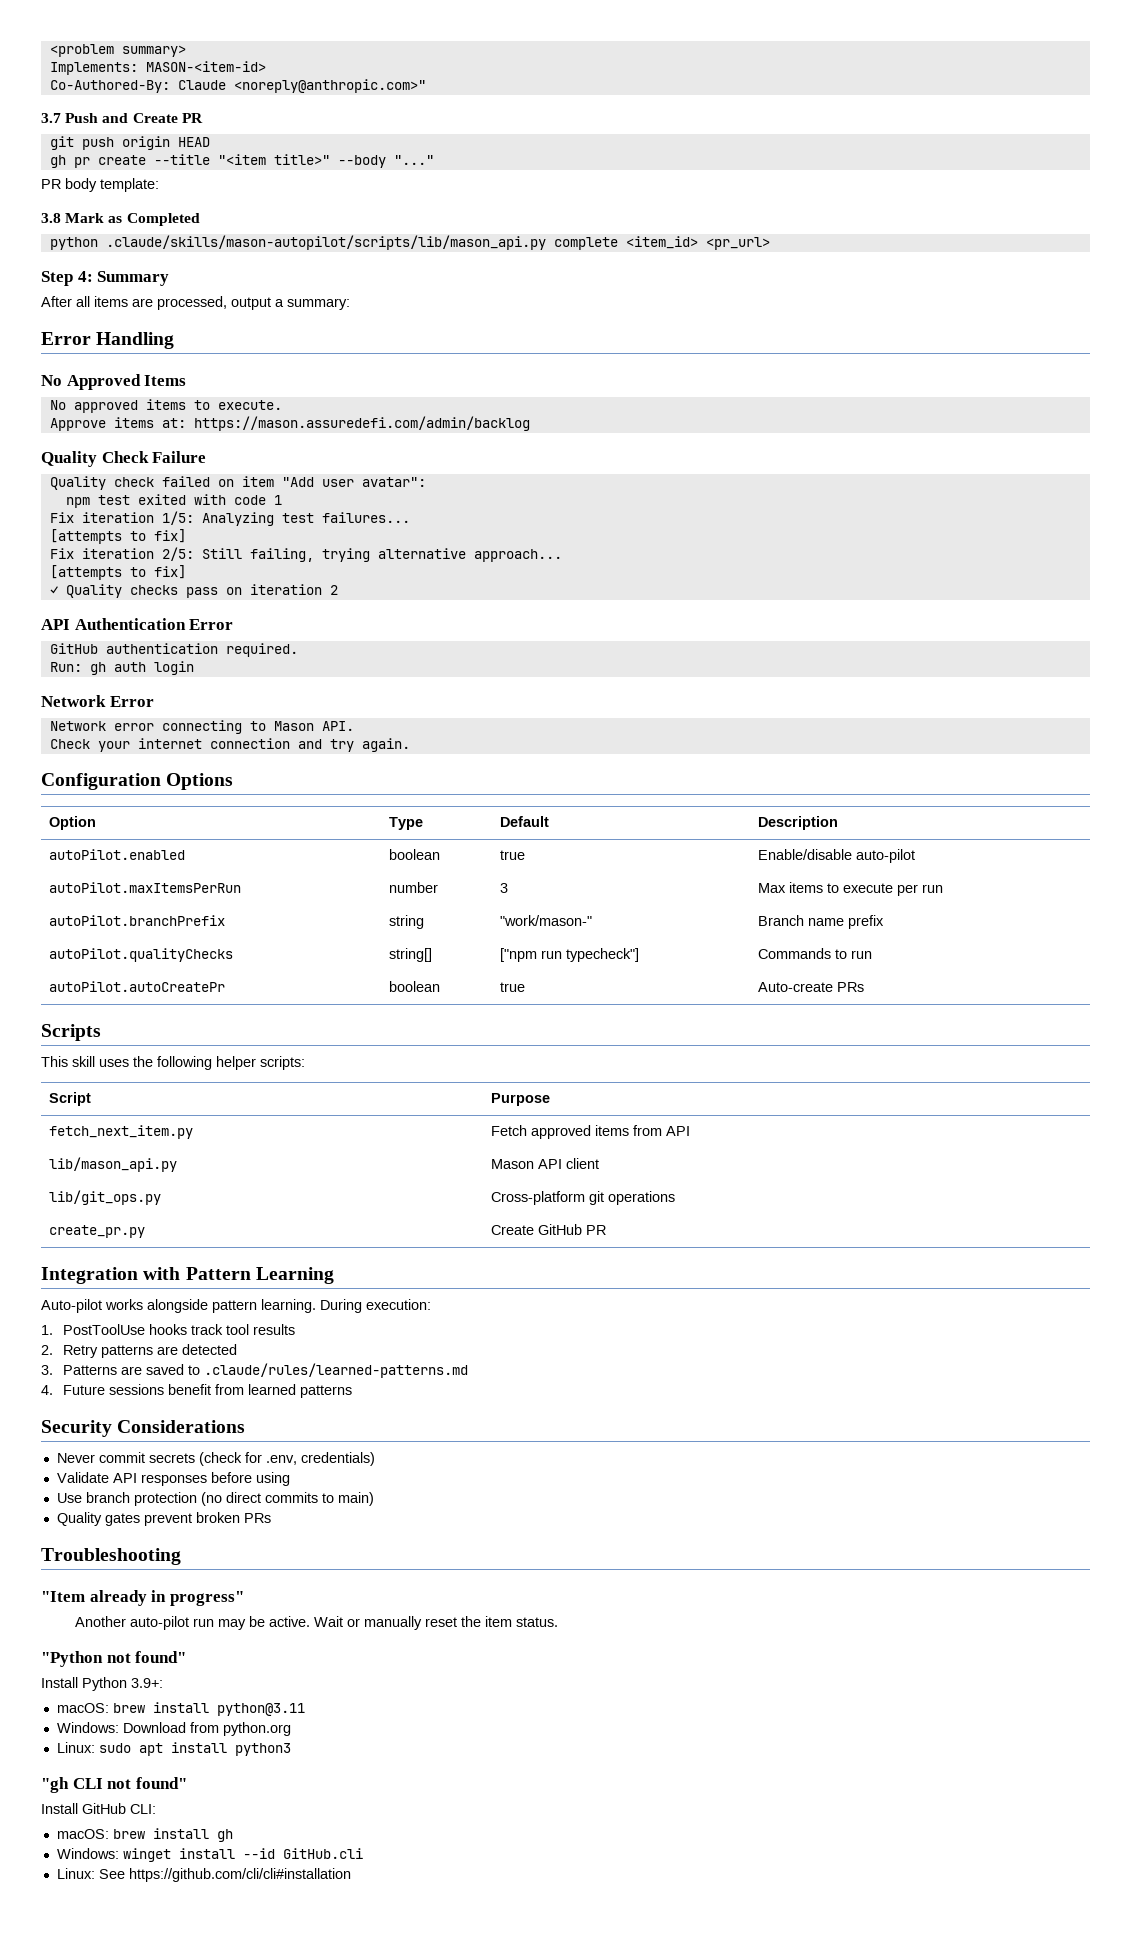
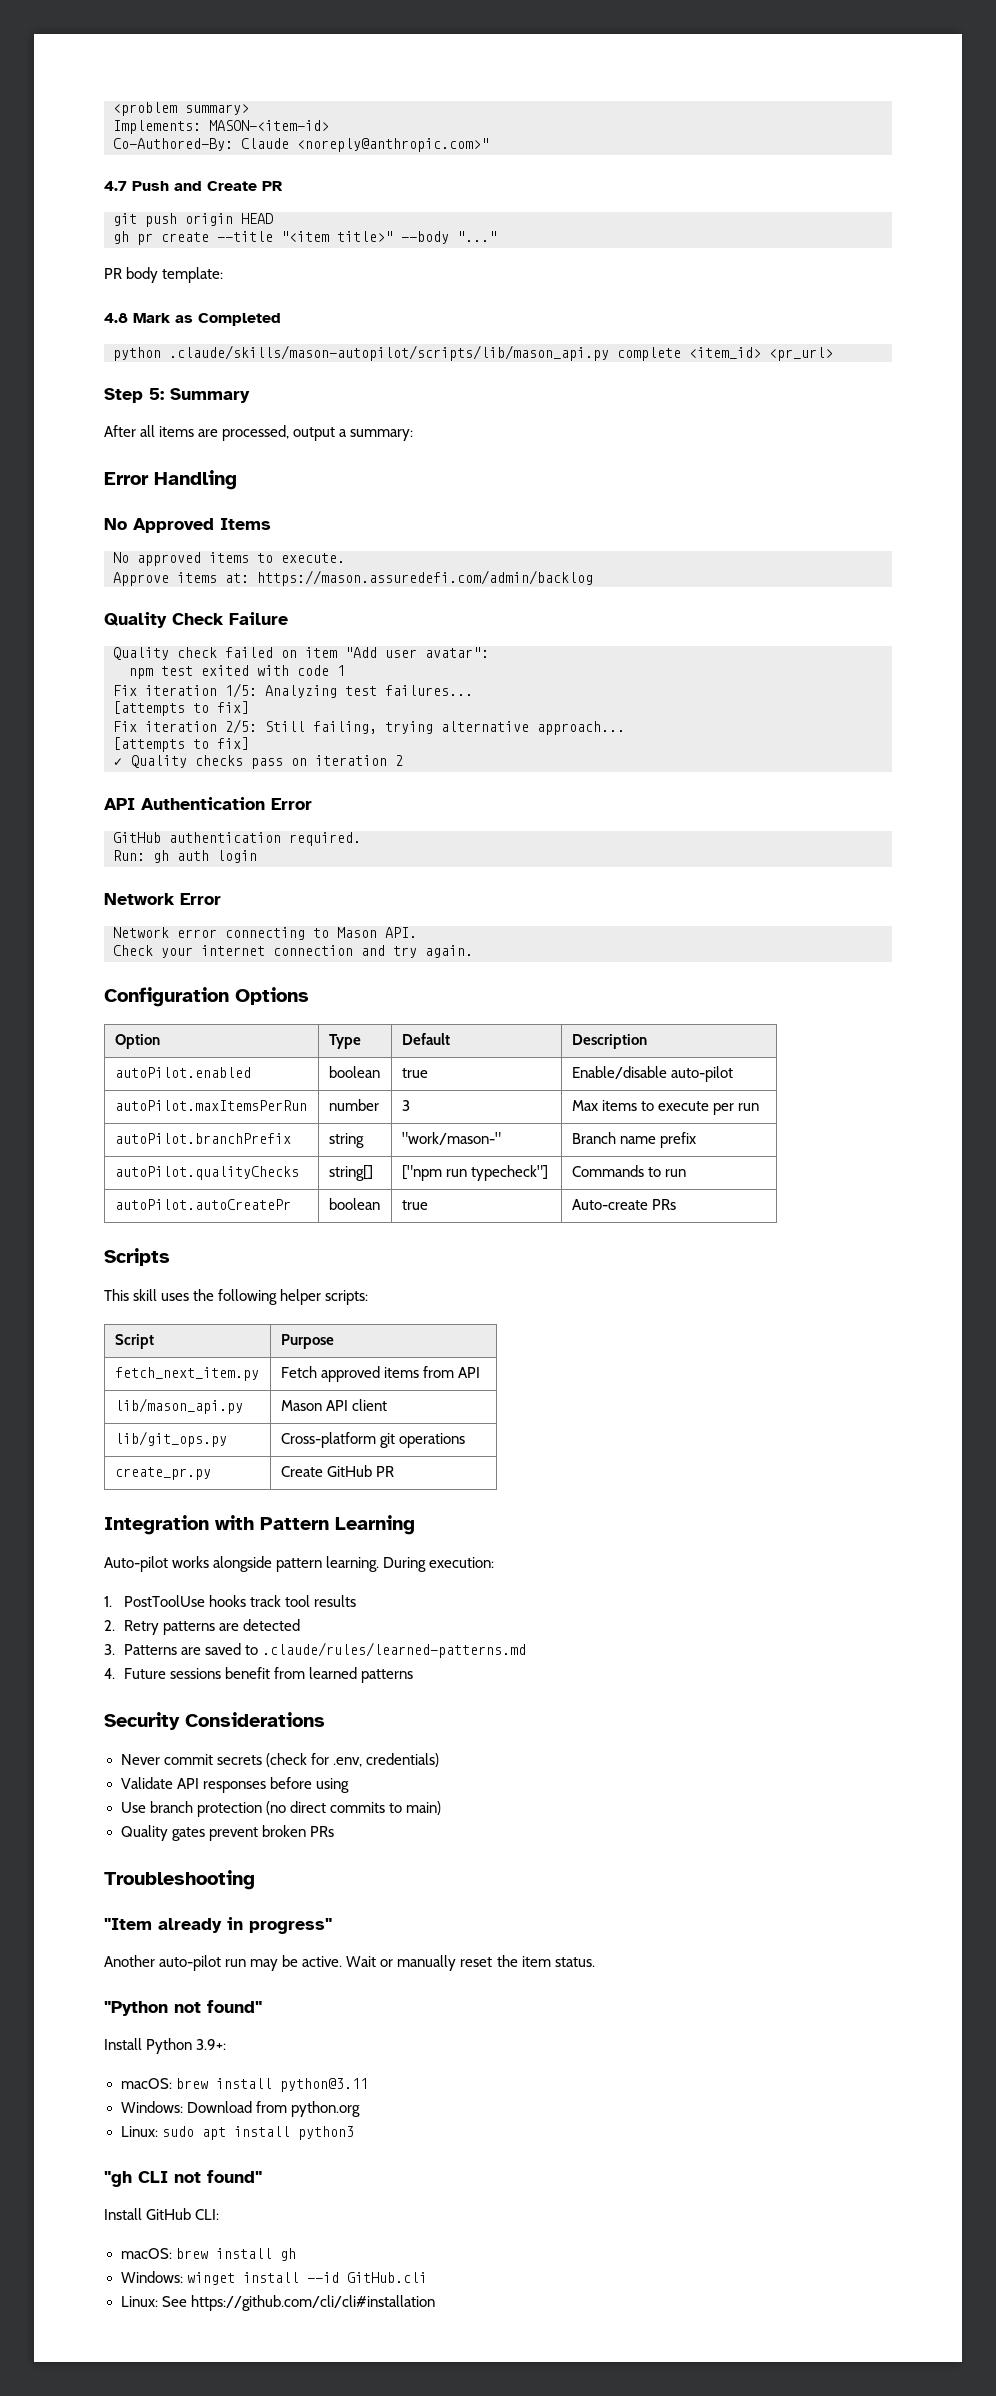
- 3.7 Push and Create PR
+ 4.7 Push and Create PR
- 3.8 Mark as Completed
+ 4.8 Mark as Completed
- Step 4: Summary
+ Step 5: Summary

